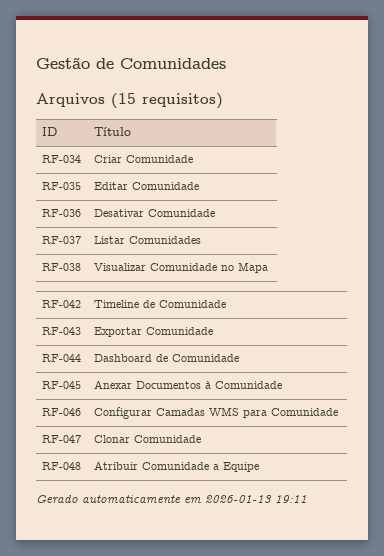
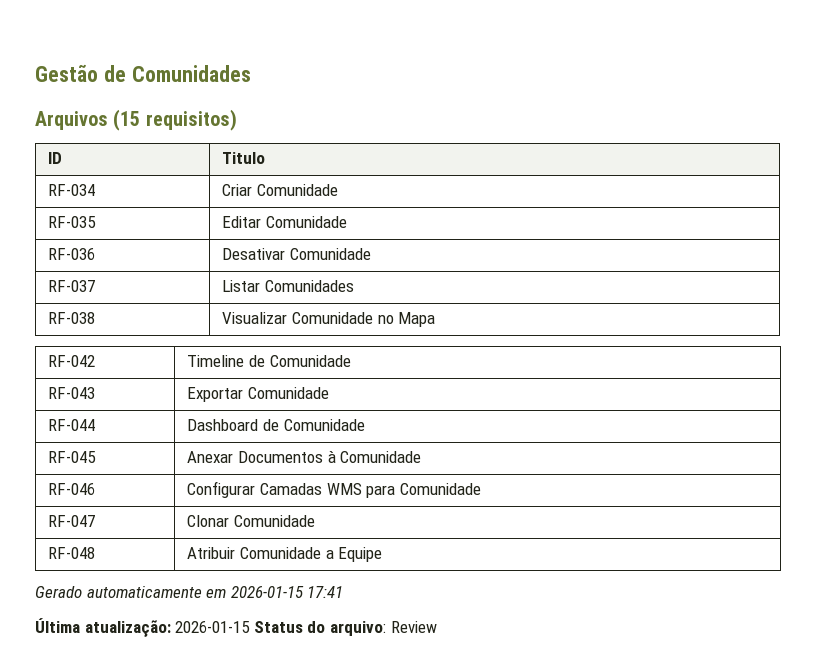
- ID | Título
+ ID | Titulo
- Gerado automaticamente em 2026-01-13 19:11
+ Gerado automaticamente em 2026-01-15 17:41
+ Última atualização: 2026-01-15 Status do arquivo: Review

